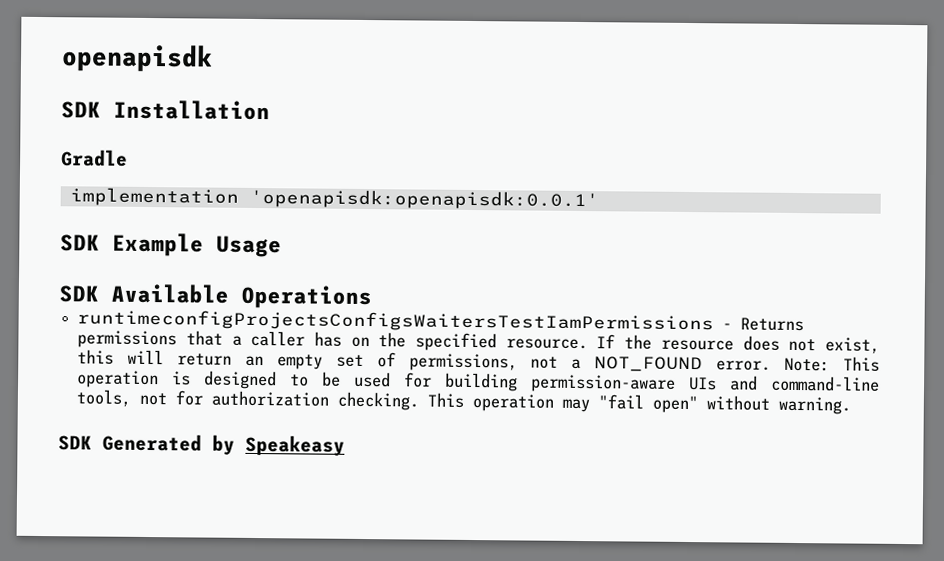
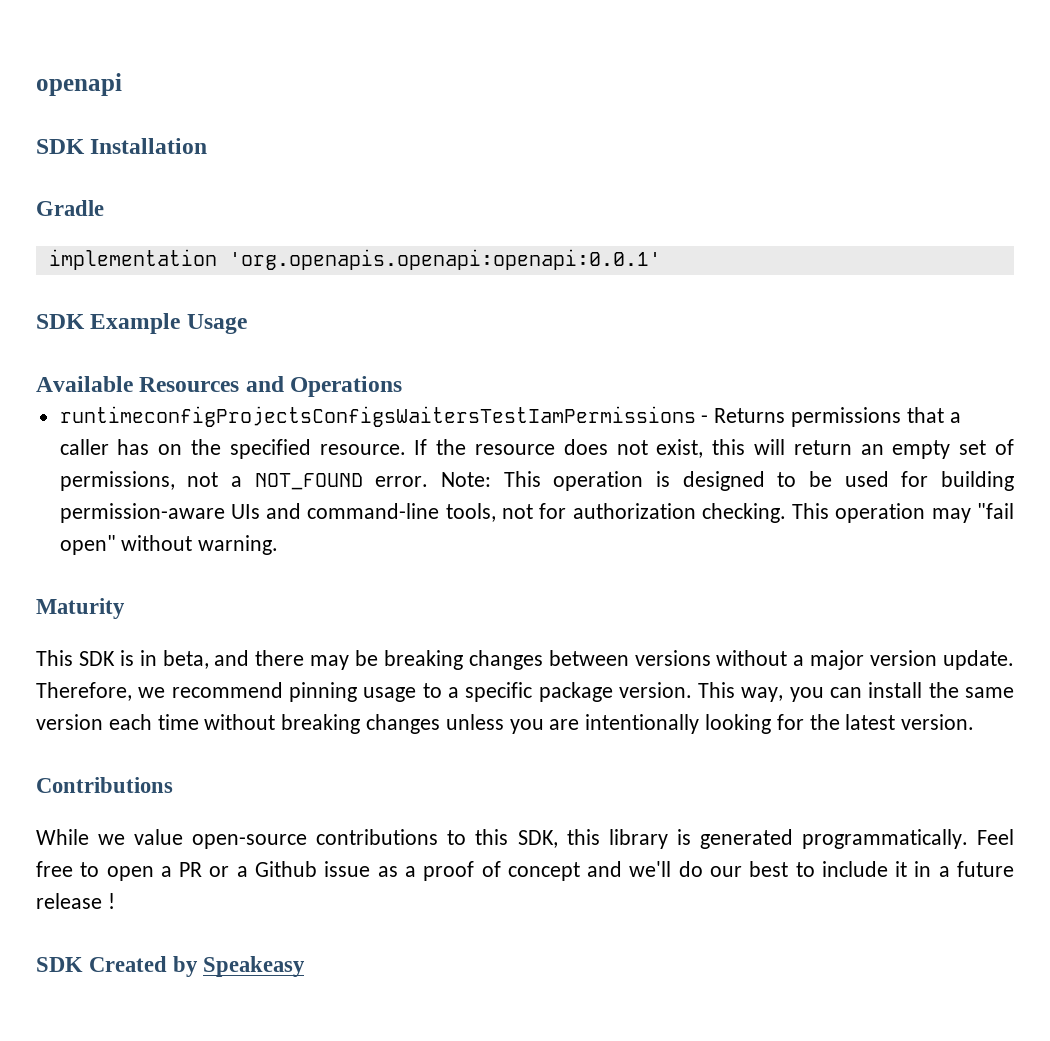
- openapisdk
+ openapi
- implementation 'openapisdk:openapisdk:0.0.1'
+ implementation 'org.openapis.openapi:openapi:0.0.1'
- SDK Available Operations
+ Available Resources and Operations
- SDK Generated by Speakeasy
+ Maturity
+ This SDK is in beta, and there may be breaking changes between versions without a major version update. Therefore, we recommend pinning usage to a specific package version. This way, you can install the same version each time without breaking changes unless you are intentionally looking for the latest version.
+ Contributions
+ While we value open-source contributions to this SDK, this library is generated programmatically. Feel free to open a PR or a Github issue as a proof of concept and we'll do our best to include it in a future release !
+ SDK Created by Speakeasy

